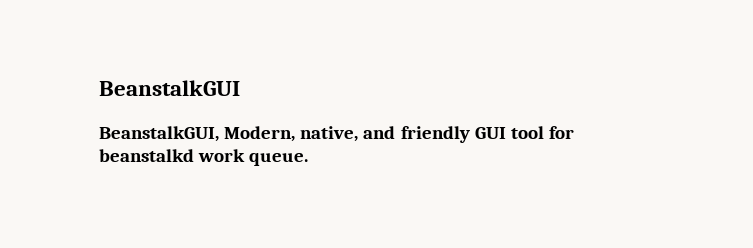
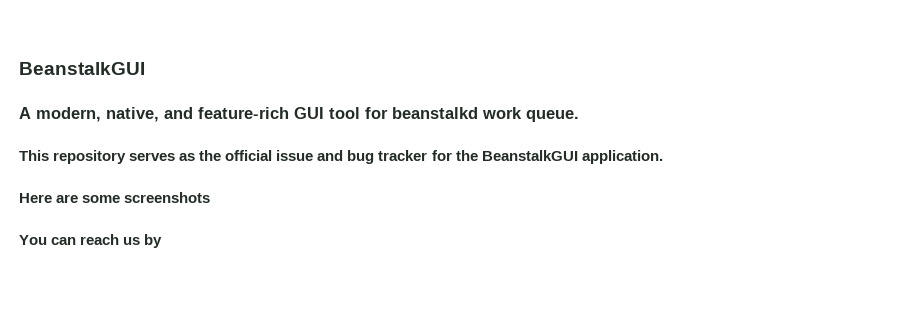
- BeanstalkGUI, Modern, native, and friendly GUI tool for beanstalkd work queue.
+ A modern, native, and feature-rich GUI tool for beanstalkd work queue.
+ This repository serves as the official issue and bug tracker for the BeanstalkGUI application.
+ Here are some screenshots
+ You can reach us by

